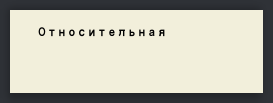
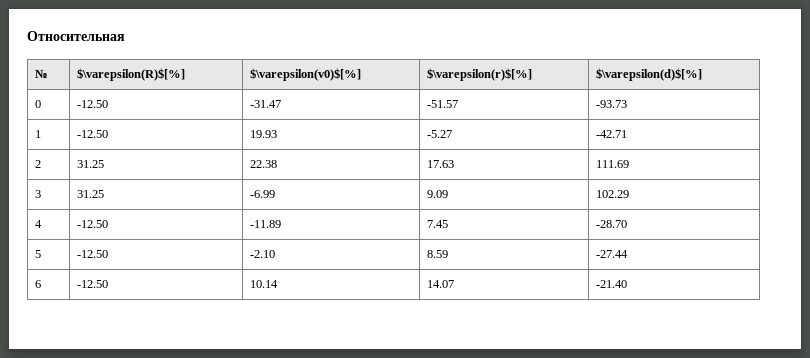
+ № | $\varepsilon(R)$[%] | $\varepsilon(v0)$[%] | $\varepsilon(r)$[%] | $\varepsilon(d)$[%]
+ 0 | -12.50 | -31.47 | -51.57 | -93.73
+ 1 | -12.50 | 19.93 | -5.27 | -42.71
+ 2 | 31.25 | 22.38 | 17.63 | 111.69
+ 3 | 31.25 | -6.99 | 9.09 | 102.29
+ 4 | -12.50 | -11.89 | 7.45 | -28.70
+ 5 | -12.50 | -2.10 | 8.59 | -27.44
+ 6 | -12.50 | 10.14 | 14.07 | -21.40

